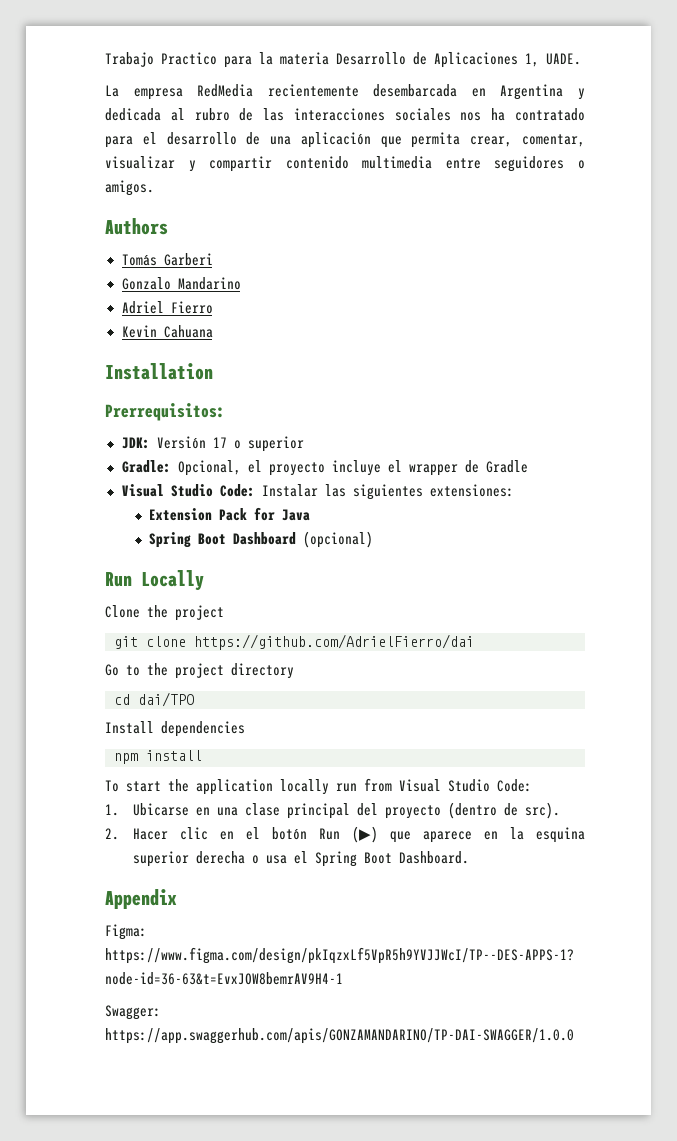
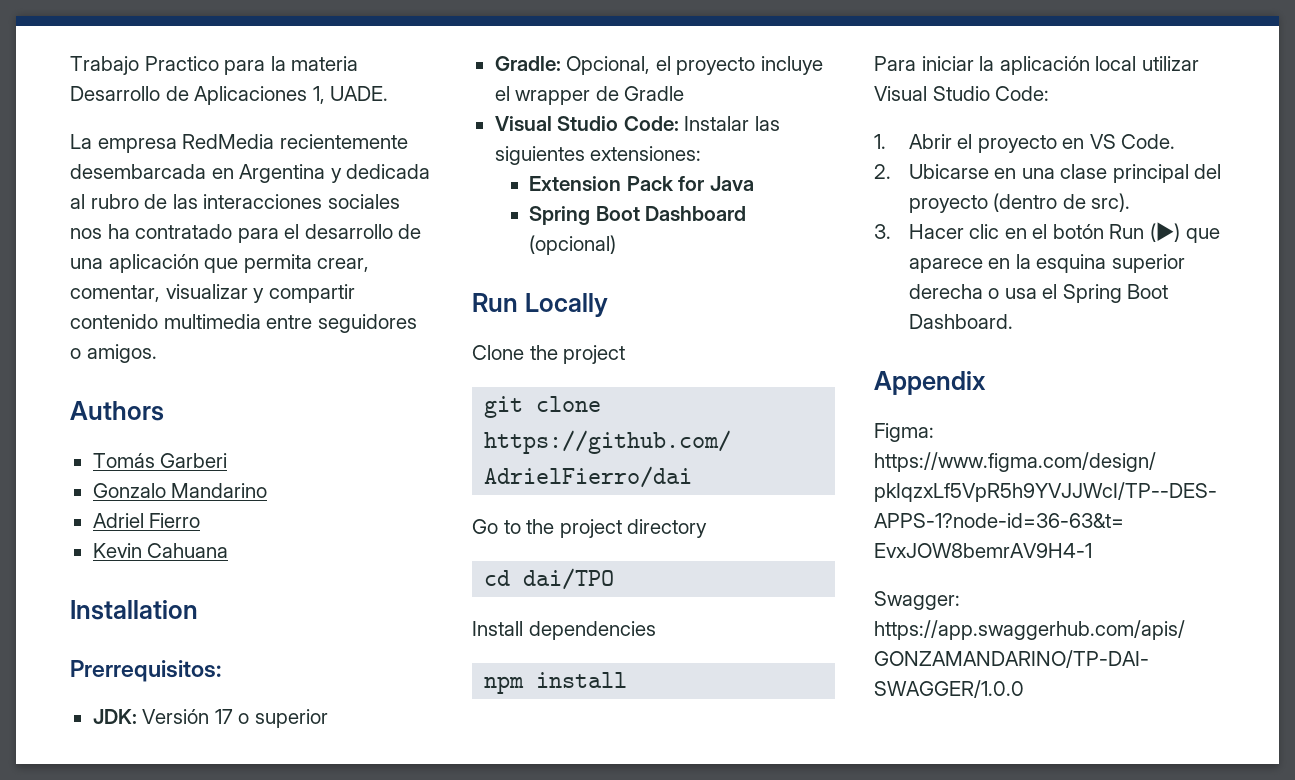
- To start the application locally run from Visual Studio Code:
- 1. Ubicarse en una clase principal del proyecto (dentro de src).
+ Para iniciar la aplicación local utilizar Visual Studio Code:
+ 1. Abrir el proyecto en VS Code.
+ 2. Ubicarse en una clase principal del proyecto (dentro de src).
- 2. Hacer clic en el botón Run (▶) que aparece en la esquina superior derecha o usa el Spring Boot Dashboard.
+ 3. Hacer clic en el botón Run (▶) que aparece en la esquina superior derecha o usa el Spring Boot Dashboard.

